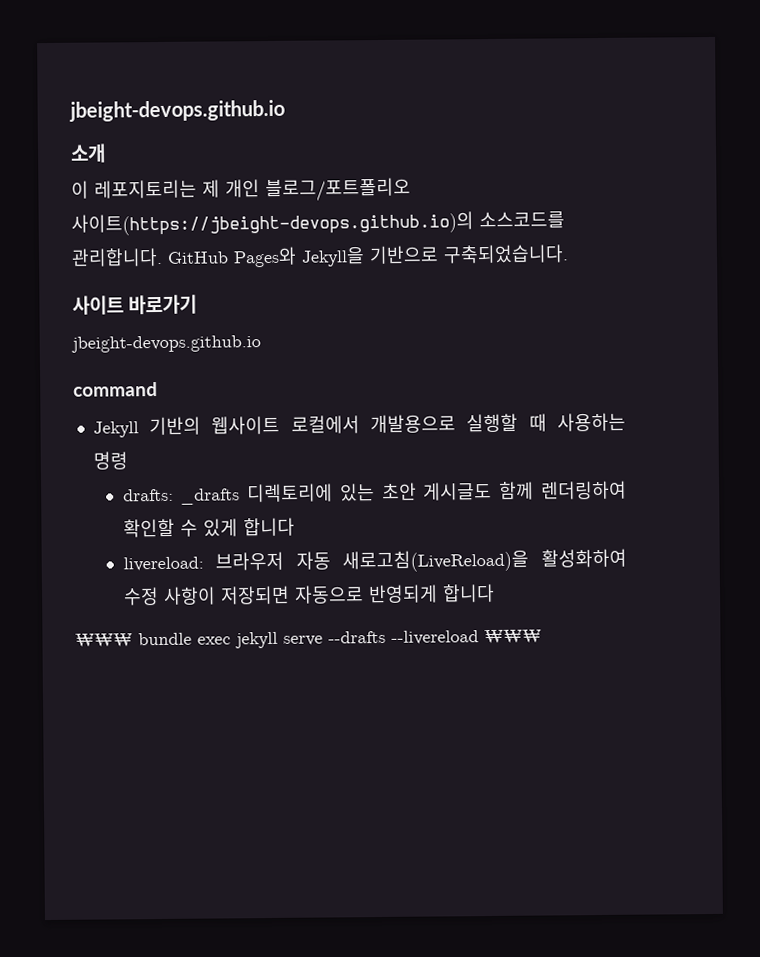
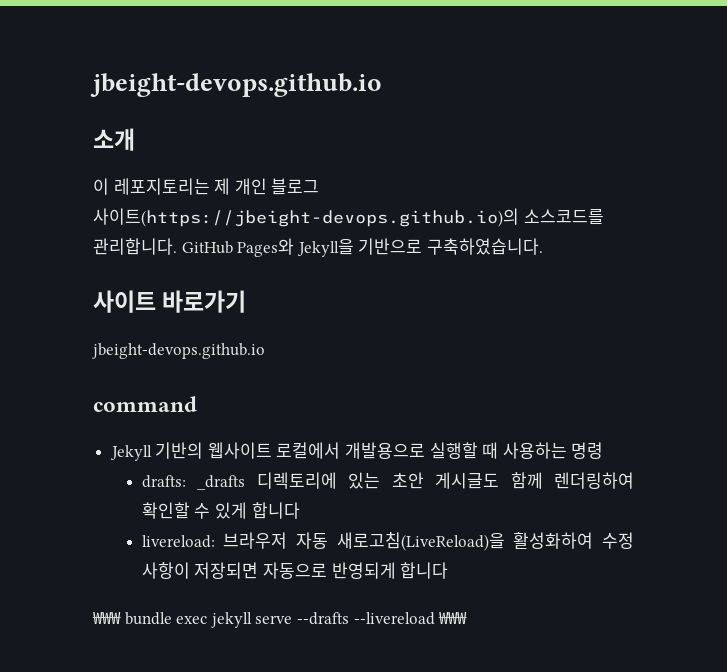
- 이 레포지토리는 제 개인 블로그/포트폴리오 사이트(https://jbeight-devops.github.io)의 소스코드를 관리합니다.
+ 이 레포지토리는 제 개인 블로그 사이트(https://jbeight-devops.github.io)의 소스코드를 관리합니다.
- GitHub Pages와 Jekyll을 기반으로 구축되었습니다.
+ GitHub Pages와 Jekyll을 기반으로 구축하였습니다.

